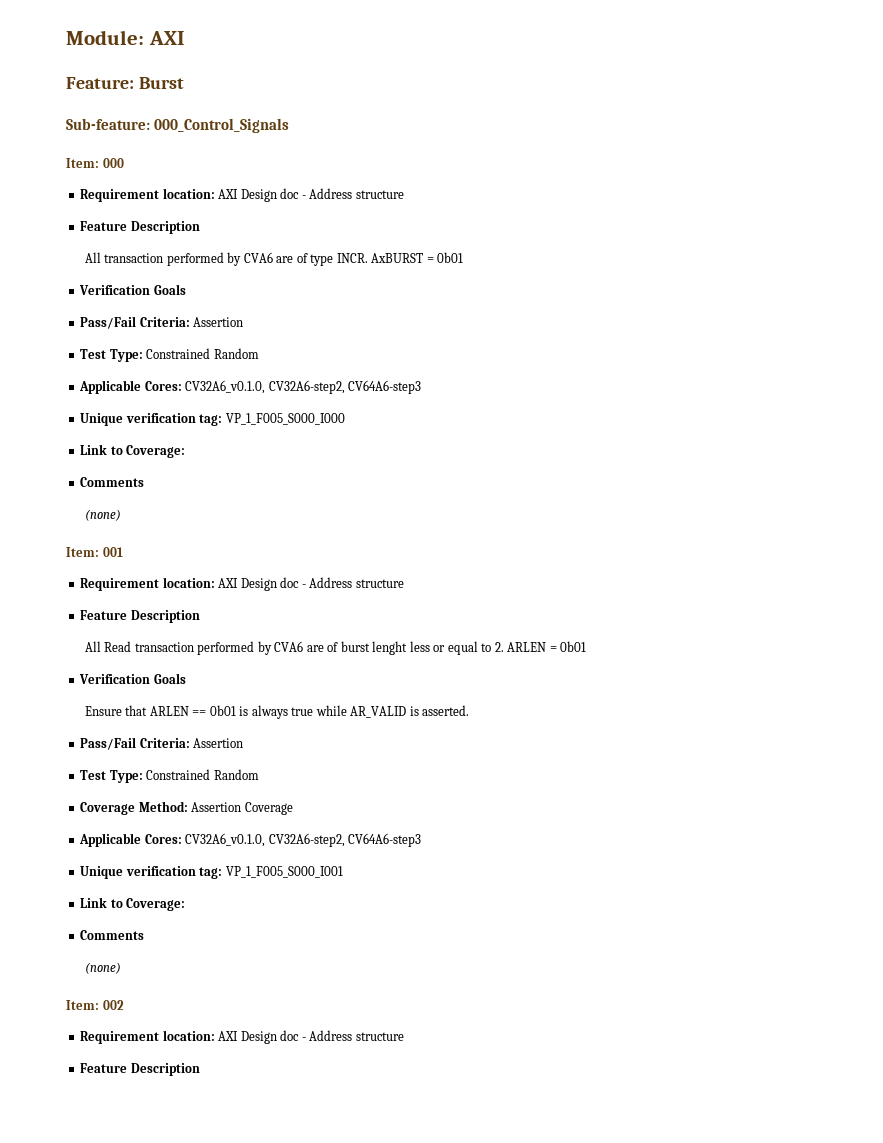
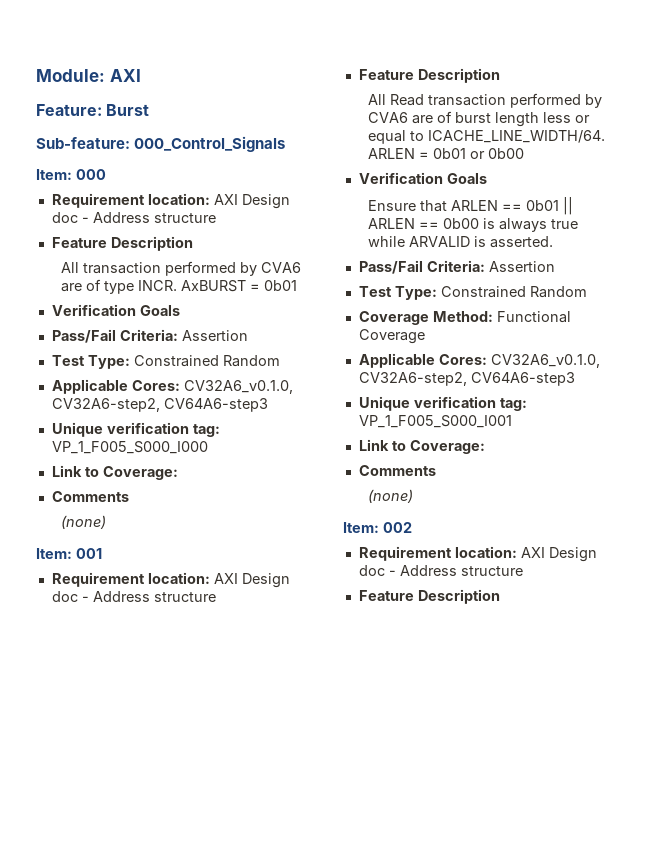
- All Read transaction performed by CVA6 are of burst lenght less or equal to 2. ARLEN = 0b01
+ All Read transaction performed by CVA6 are of burst length less or equal to ICACHE_LINE_WIDTH/64. ARLEN = 0b01 or 0b00
- Ensure that ARLEN == 0b01 is always true while AR_VALID is asserted.
+ Ensure that ARLEN == 0b01 || ARLEN == 0b00 is always true while ARVALID is asserted.
- Coverage Method: Assertion Coverage
+ Coverage Method: Functional Coverage

